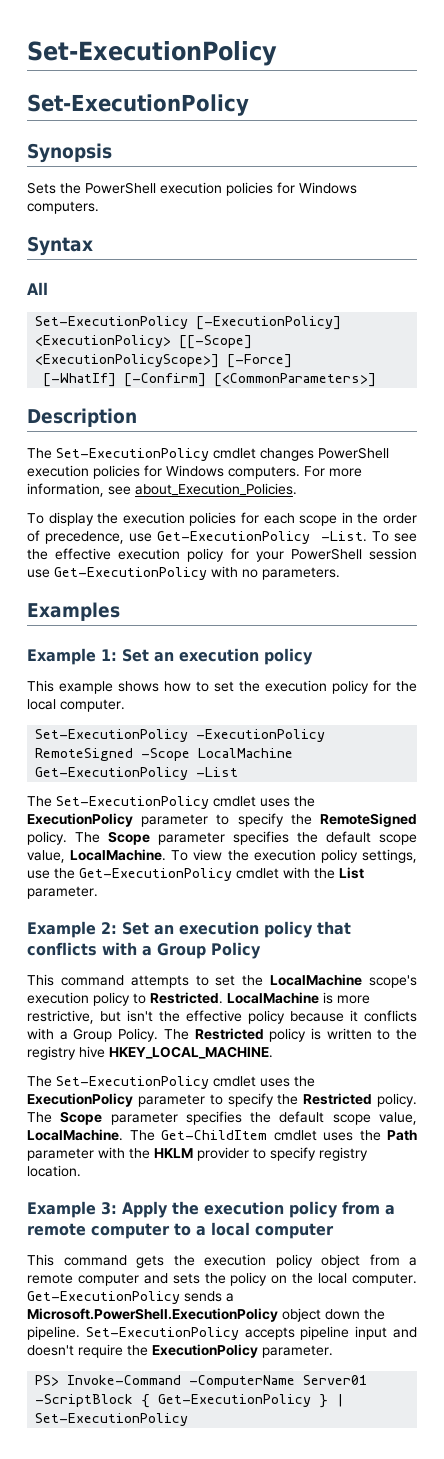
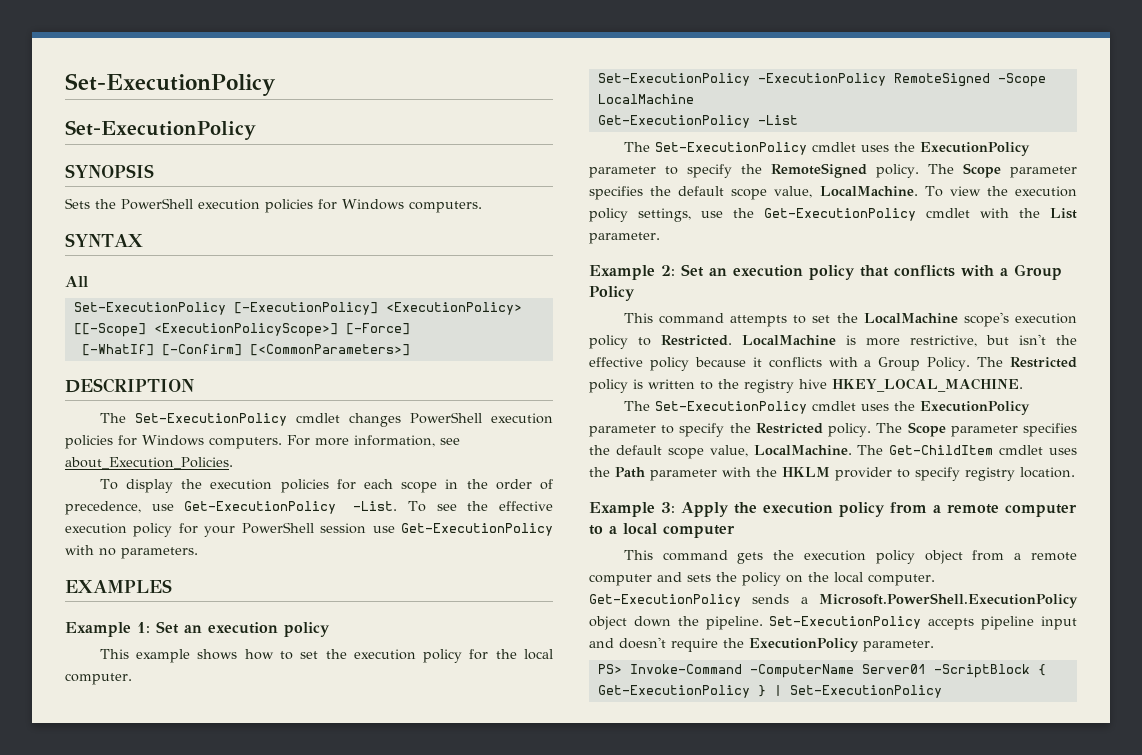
- Synopsis
+ SYNOPSIS
- Syntax
+ SYNTAX
- Description
+ DESCRIPTION
- Examples
+ EXAMPLES

